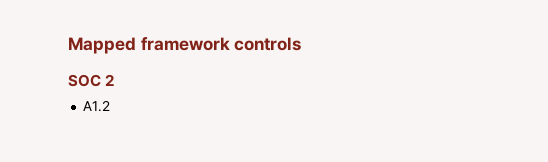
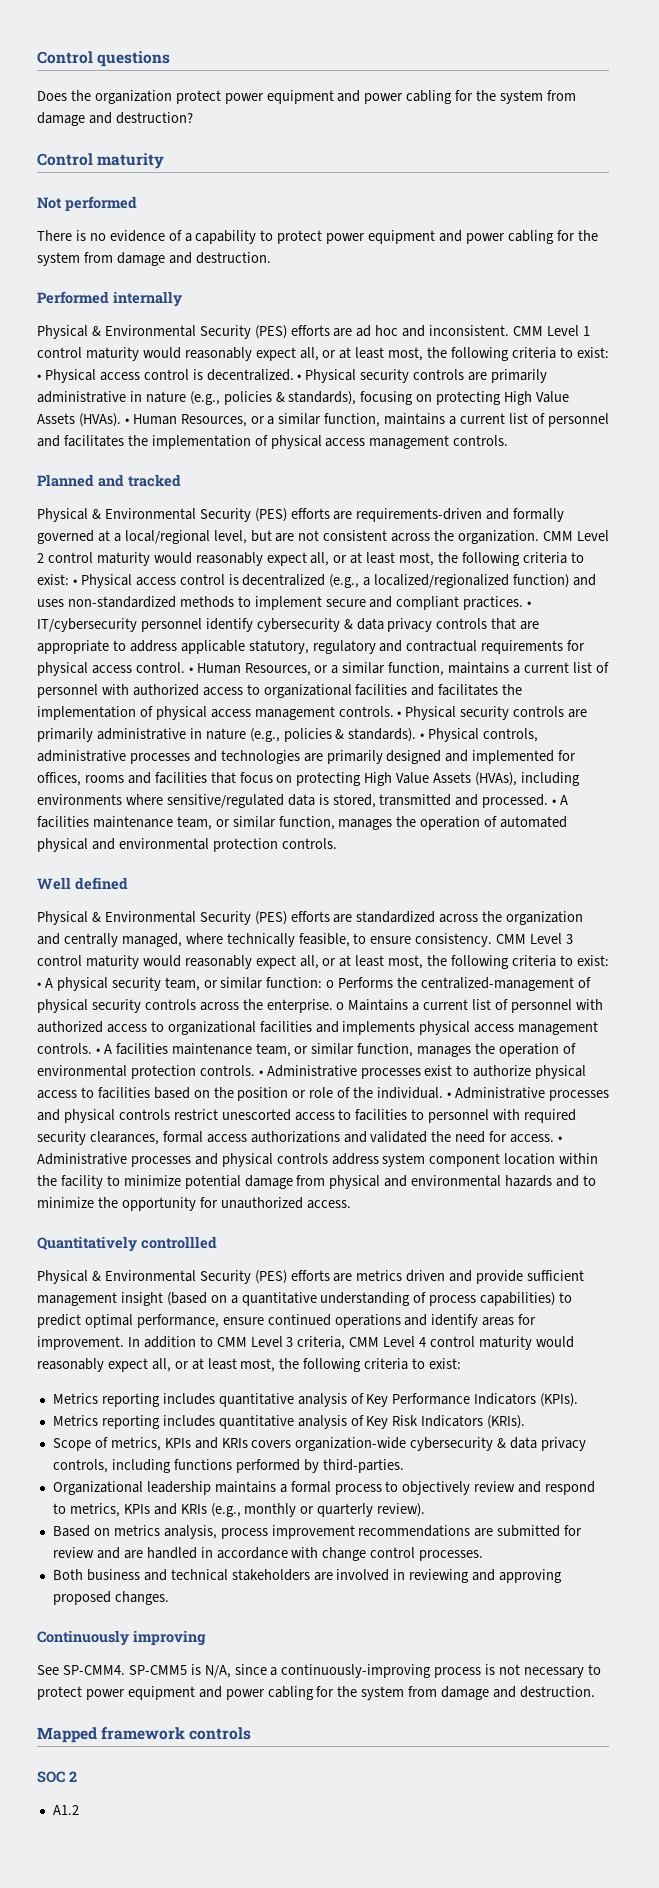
+ Control questions
+ Does the organization protect power equipment and power cabling for the system from damage and destruction?
+ Control maturity
+ Not performed
+ There is no evidence of a capability to protect power equipment and power cabling for the system from damage and destruction.
+ Performed internally
+ Physical & Environmental Security (PES) efforts are ad hoc and inconsistent. CMM Level 1 control maturity would reasonably expect all, or at least most, the following criteria to exist: • Physical access control is decentralized. • Physical security controls are primarily administrative in nature (e.g., policies & standards), focusing on protecting High Value Assets (HVAs). • Human Resources, or a similar function, maintains a current list of personnel and facilitates the implementation of physical access management controls.
+ Planned and tracked
+ Physical & Environmental Security (PES) efforts are requirements-driven and formally governed at a local/regional level, but are not consistent across the organization. CMM Level 2 control maturity would reasonably expect all, or at least most, the following criteria to exist: • Physical access control is decentralized (e.g., a localized/regionalized function) and uses non-standardized methods to implement secure and compliant practices. • IT/cybersecurity personnel identify cybersecurity & data privacy controls that are appropriate to address applicable statutory, regulatory and contractual requirements for physical access control. • Human Resources, or a similar function, maintains a current list of personnel with authorized access to organizational facilities and facilitates the implementation of physical access management controls. • Physical security controls are primarily administrative in nature (e.g., policies & standards). • Physical controls, administrative processes and technologies are primarily designed and implemented for offices, rooms and facilities that focus on protecting High Value Assets (HVAs), including environments where sensitive/regulated data is stored, transmitted and processed. • A facilities maintenance team, or similar function, manages the operation of automated physical and environmental protection controls.
+ Well defined
+ Physical & Environmental Security (PES) efforts are standardized across the organization and centrally managed, where technically feasible, to ensure consistency. CMM Level 3 control maturity would reasonably expect all, or at least most, the following criteria to exist: • A physical security team, or similar function: o Performs the centralized-management of physical security controls across the enterprise. o Maintains a current list of personnel with authorized access to organizational facilities and implements physical access management controls. • A facilities maintenance team, or similar function, manages the operation of environmental protection controls. • Administrative processes exist to authorize physical access to facilities based on the position or role of the individual. • Administrative processes and physical controls restrict unescorted access to facilities to personnel with required security clearances, formal access authorizations and validated the need for access. • Administrative processes and physical controls address system component location within the facility to minimize potential damage from physical and environmental hazards and to minimize the opportunity for unauthorized access.
+ Quantitatively controllled
+ Physical & Environmental Security (PES) efforts are metrics driven and provide sufficient management insight (based on a quantitative understanding of process capabilities) to predict optimal performance, ensure continued operations and identify areas for improvement. In addition to CMM Level 3 criteria, CMM Level 4 control maturity would reasonably expect all, or at least most, the following criteria to exist:
+ Metrics reporting includes quantitative analysis of Key Performance Indicators (KPIs).
+ Metrics reporting includes quantitative analysis of Key Risk Indicators (KRIs).
+ Scope of metrics, KPIs and KRIs covers organization-wide cybersecurity & data privacy controls, including functions performed by third-parties.
+ Organizational leadership maintains a formal process to objectively review and respond to metrics, KPIs and KRIs (e.g., monthly or quarterly review).
+ Based on metrics analysis, process improvement recommendations are submitted for review and are handled in accordance with change control processes.
+ Both business and technical stakeholders are involved in reviewing and approving proposed changes.
+ Continuously improving
+ See SP-CMM4. SP-CMM5 is N/A, since a continuously-improving process is not necessary to protect power equipment and power cabling for the system from damage and destruction.

